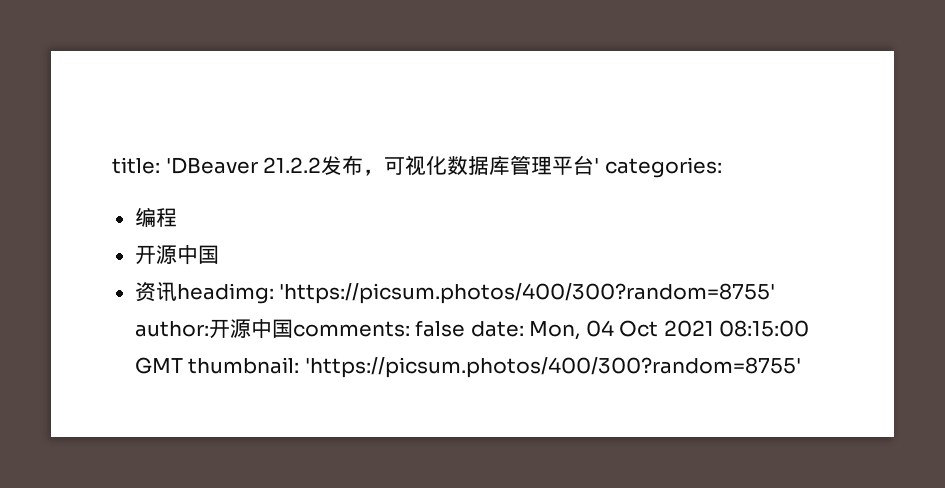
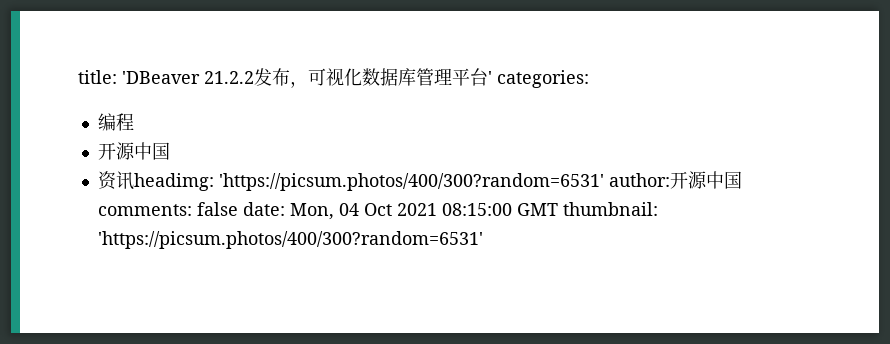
- 资讯headimg: 'https://picsum.photos/400/300?random=8755' author:开源中国comments: false date: Mon, 04 Oct 2021 08:15:00 GMT thumbnail: 'https://picsum.photos/400/300?random=8755'
+ 资讯headimg: 'https://picsum.photos/400/300?random=6531' author:开源中国comments: false date: Mon, 04 Oct 2021 08:15:00 GMT thumbnail: 'https://picsum.photos/400/300?random=6531'

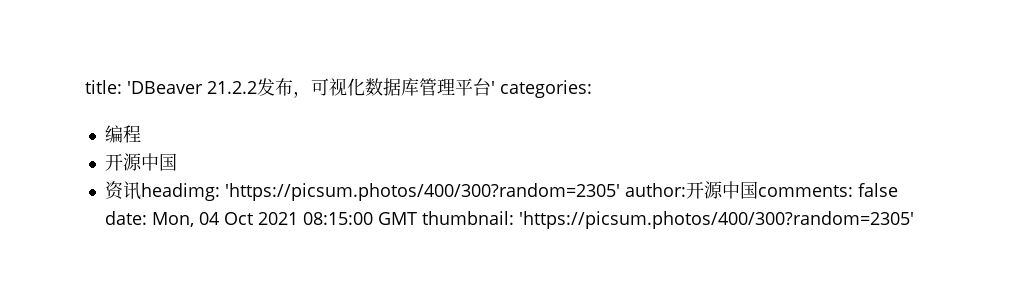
- 资讯headimg: 'https://picsum.photos/400/300?random=6531' author:开源中国comments: false date: Mon, 04 Oct 2021 08:15:00 GMT thumbnail: 'https://picsum.photos/400/300?random=6531'
+ 资讯headimg: 'https://picsum.photos/400/300?random=2305' author:开源中国comments: false date: Mon, 04 Oct 2021 08:15:00 GMT thumbnail: 'https://picsum.photos/400/300?random=2305'

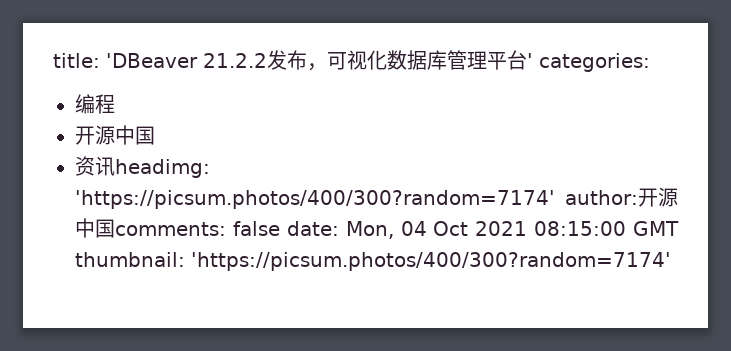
- 资讯headimg: 'https://picsum.photos/400/300?random=2305' author:开源中国comments: false date: Mon, 04 Oct 2021 08:15:00 GMT thumbnail: 'https://picsum.photos/400/300?random=2305'
+ 资讯headimg: 'https://picsum.photos/400/300?random=7174' author:开源中国comments: false date: Mon, 04 Oct 2021 08:15:00 GMT thumbnail: 'https://picsum.photos/400/300?random=7174'

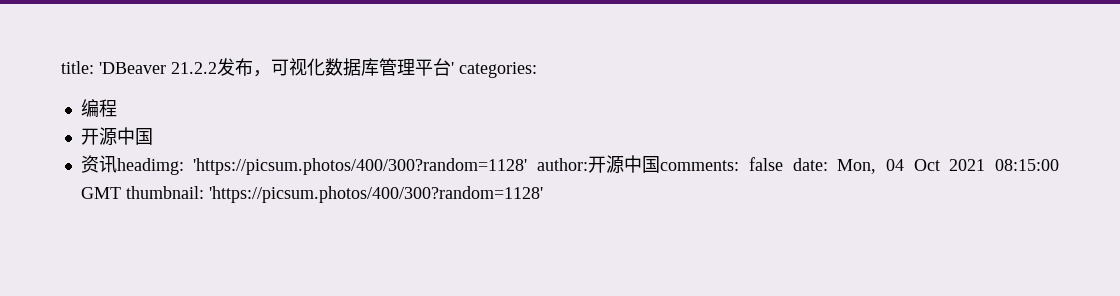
- 资讯headimg: 'https://picsum.photos/400/300?random=7174' author:开源中国comments: false date: Mon, 04 Oct 2021 08:15:00 GMT thumbnail: 'https://picsum.photos/400/300?random=7174'
+ 资讯headimg: 'https://picsum.photos/400/300?random=1128' author:开源中国comments: false date: Mon, 04 Oct 2021 08:15:00 GMT thumbnail: 'https://picsum.photos/400/300?random=1128'

